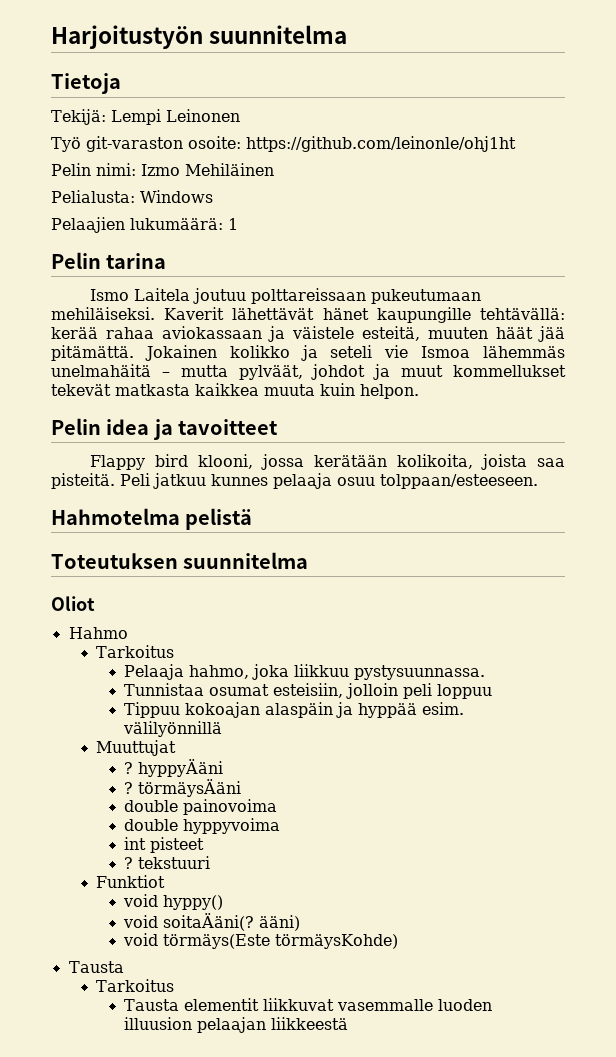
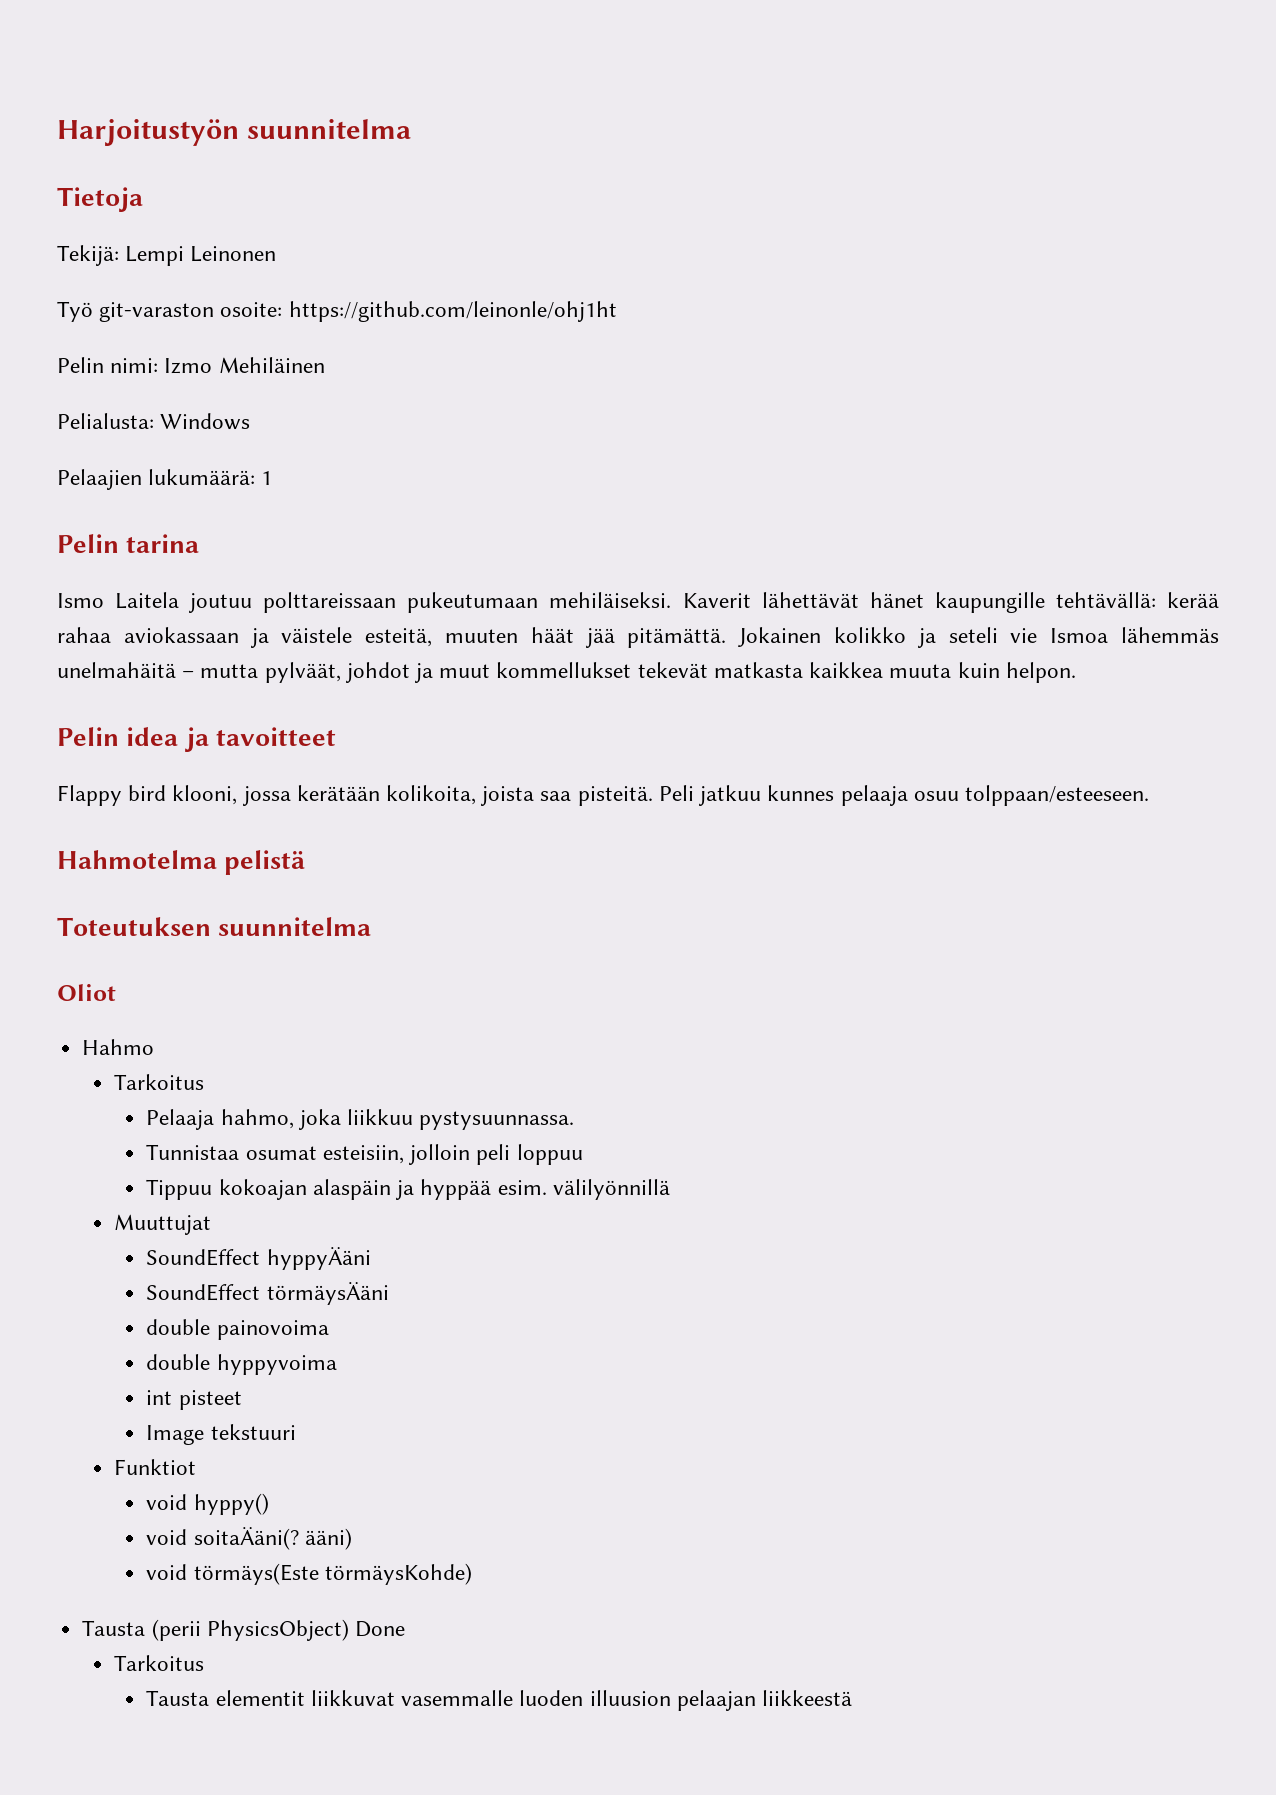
- ? hyppyÄäni
+ SoundEffect hyppyÄäni
- ? törmäysÄäni
+ SoundEffect törmäysÄäni
- ? tekstuuri
+ Image tekstuuri
  void törmäys(Este törmäysKohde)
- Tausta
+ Tausta (perii PhysicsObject) Done

